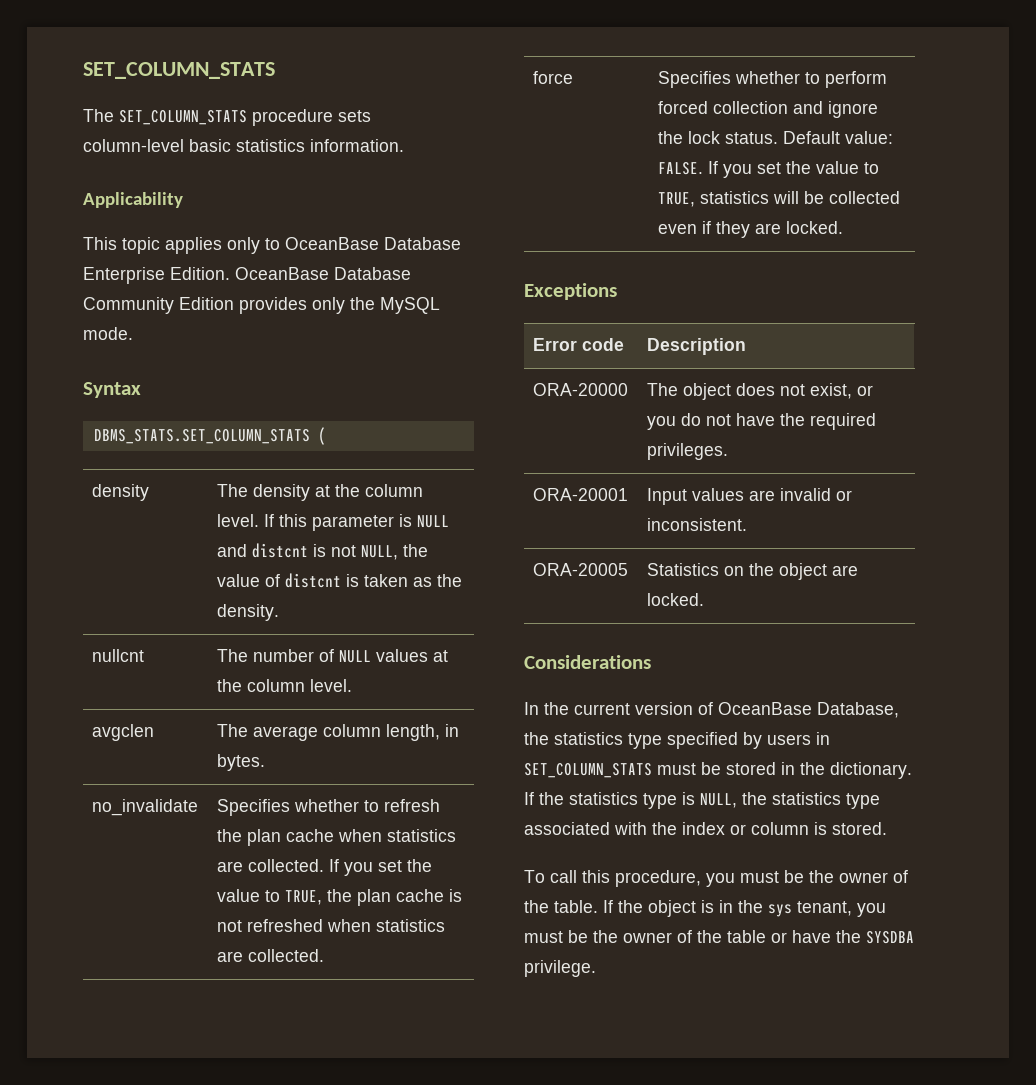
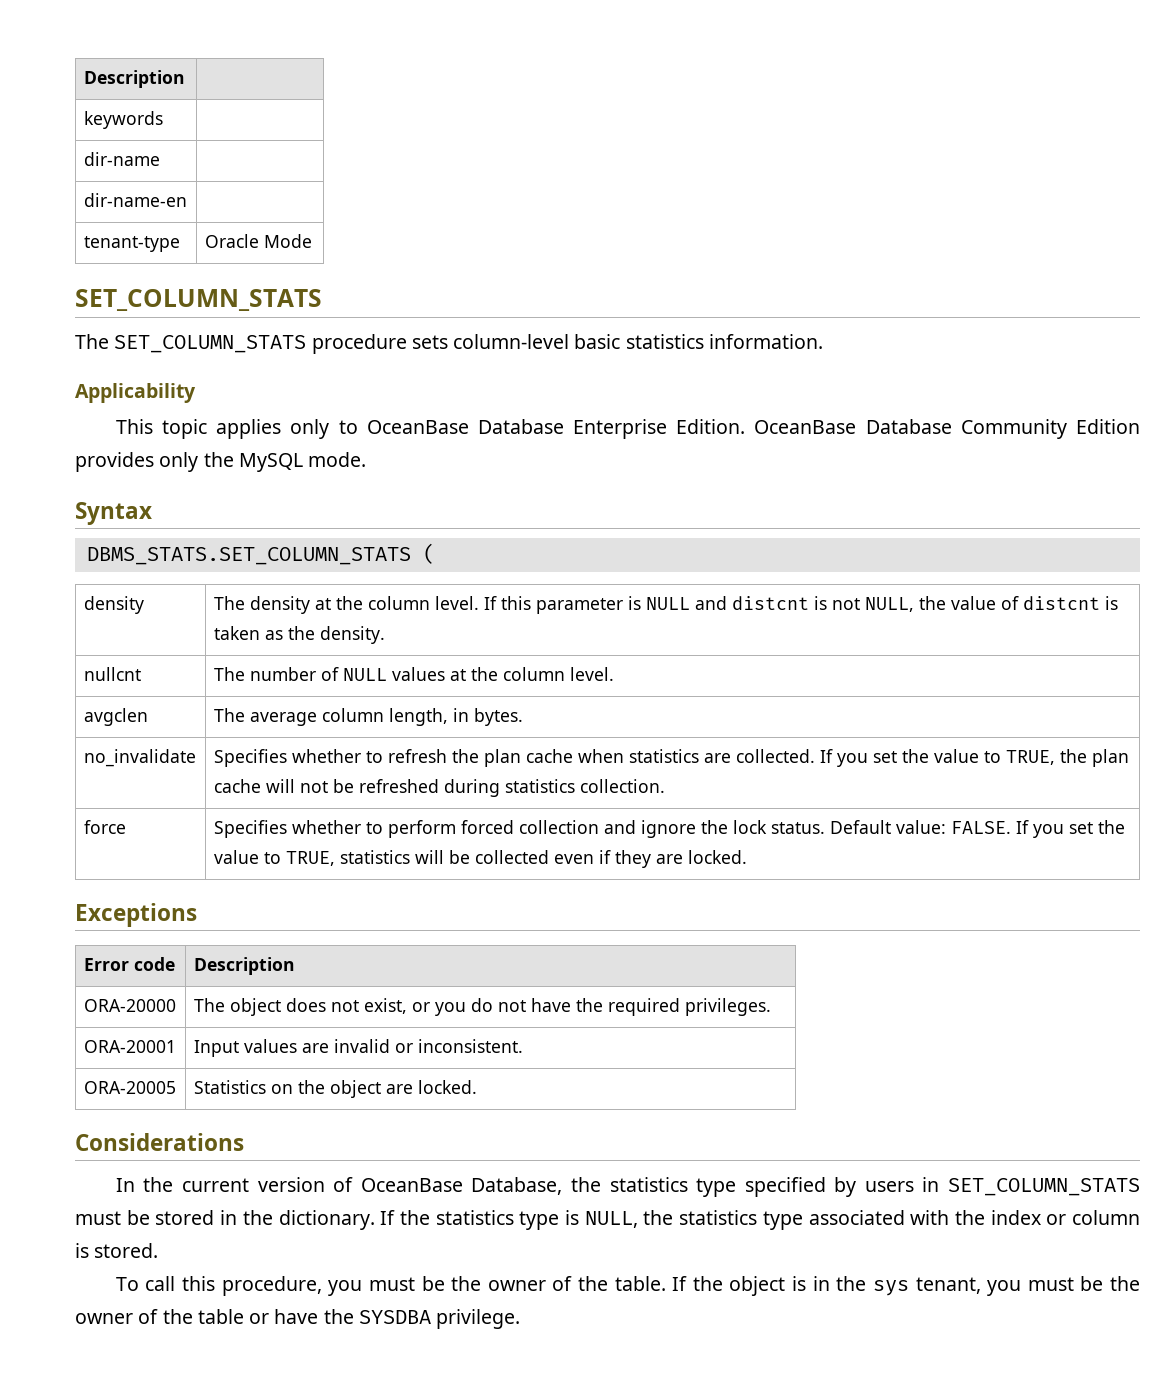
+ Description |
+ keywords |
+ dir-name |
+ dir-name-en |
+ tenant-type | Oracle Mode
- no_invalidate | Specifies whether to refresh the plan cache when statistics are collected. If you set the value to TRUE, the plan cache is not refreshed when statistics are collected.
+ no_invalidate | Specifies whether to refresh the plan cache when statistics are collected. If you set the value to TRUE, the plan cache will not be refreshed during statistics collection.

